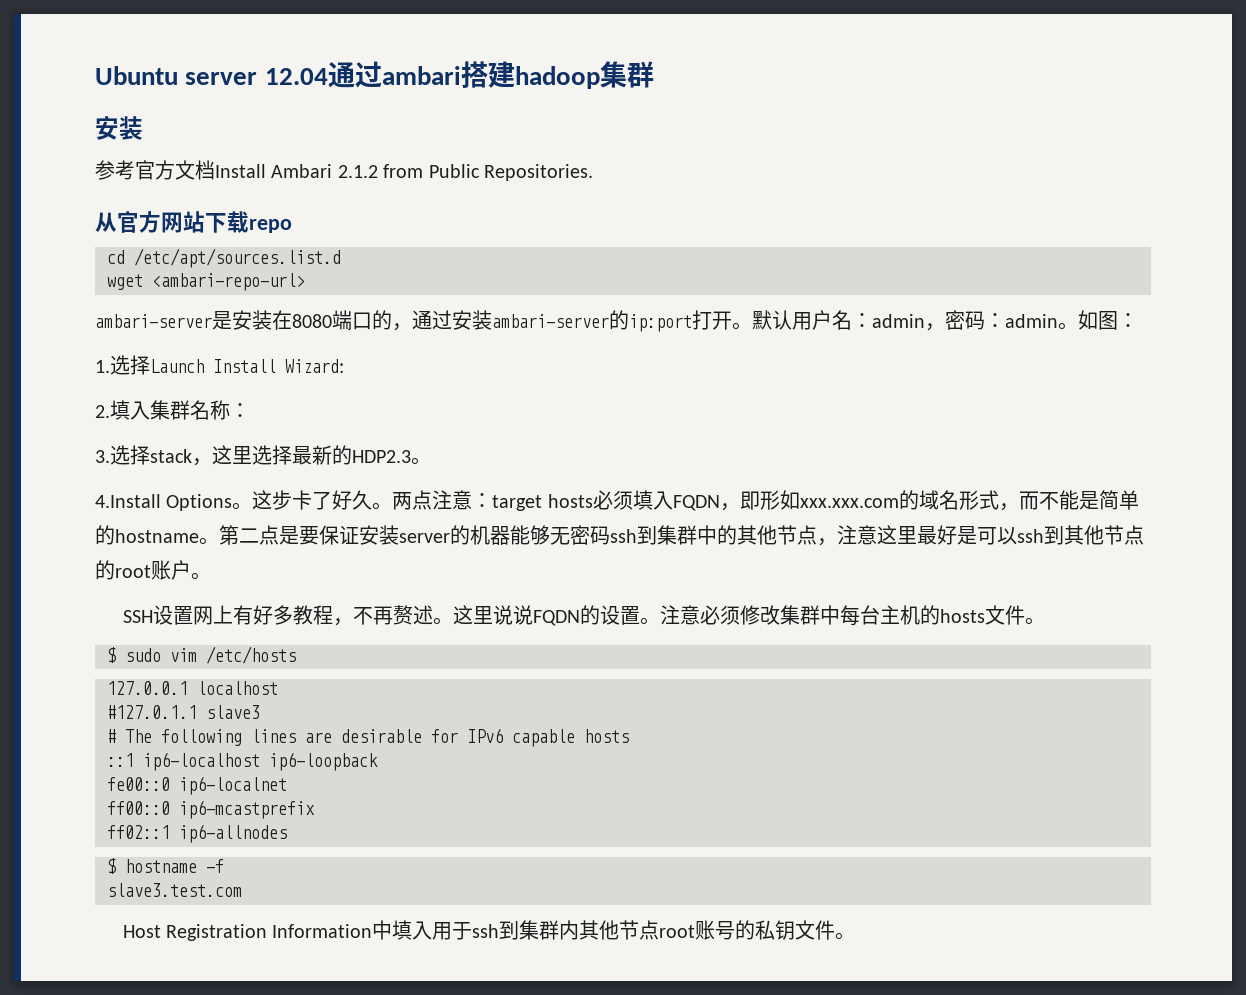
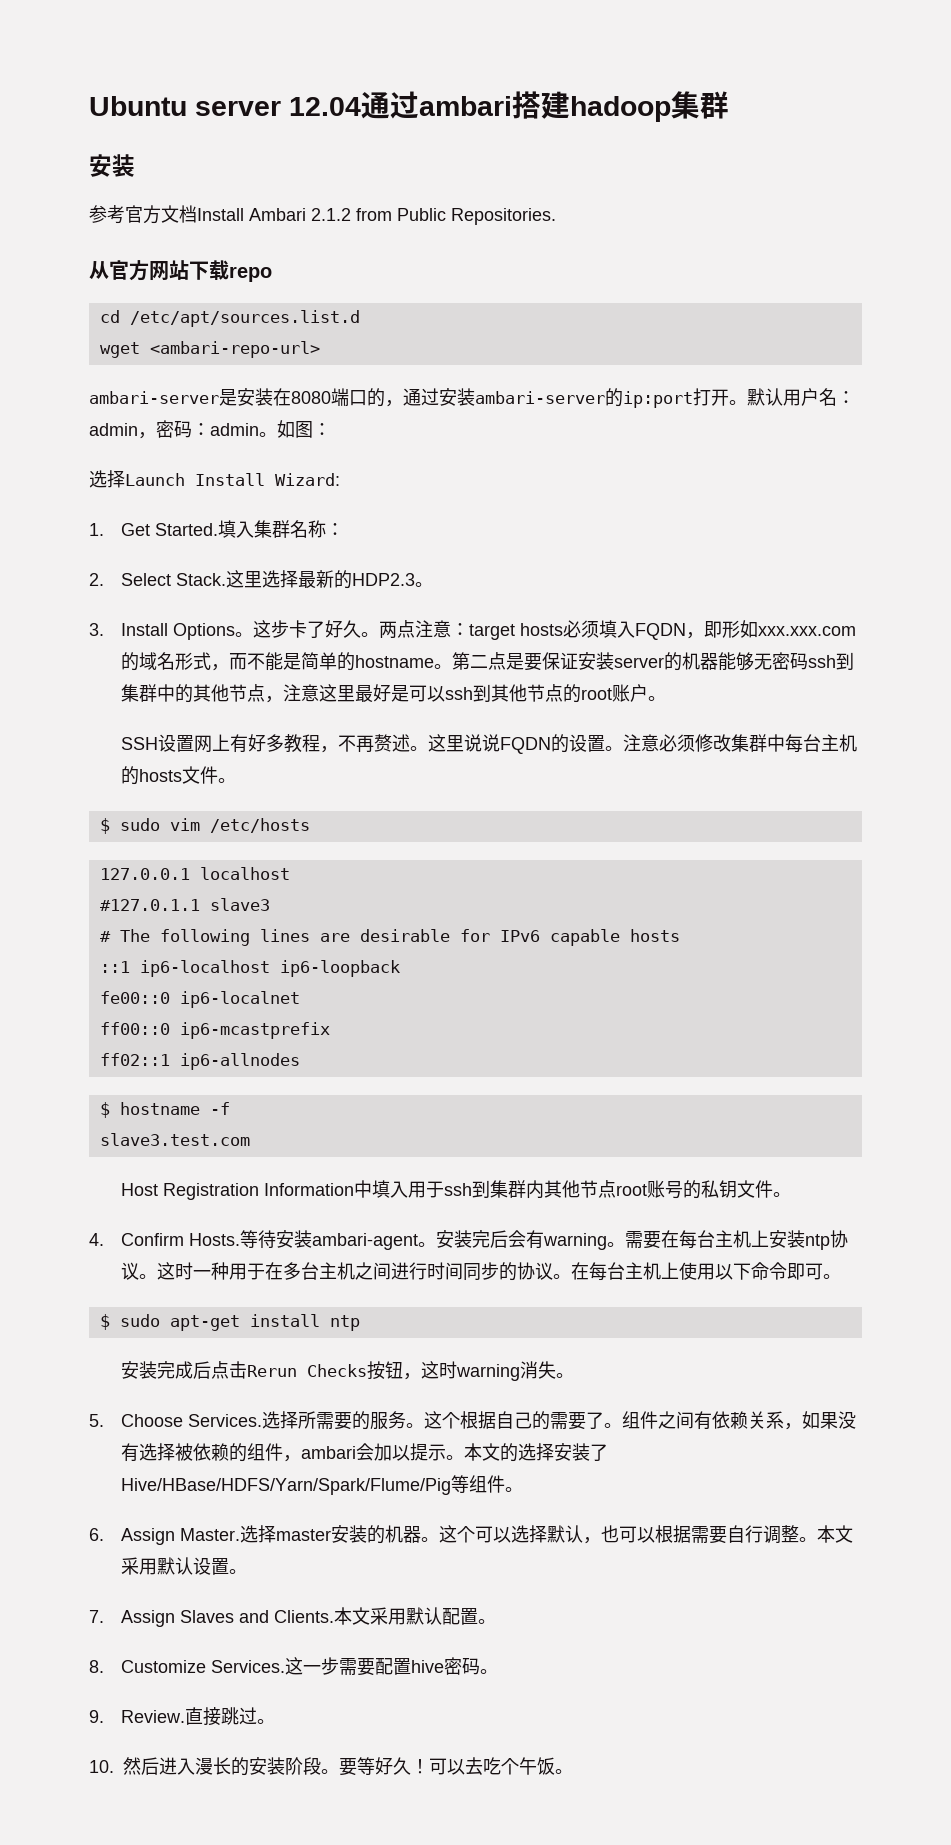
- 1.选择Launch Install Wizard:
+ 选择Launch Install Wizard:
- 2.填入集群名称：
+ 1. Get Started.填入集群名称：
- 3.选择stack，这里选择最新的HDP2.3。
+ 2. Select Stack.这里选择最新的HDP2.3。
- 4.Install Options。
+ 3. Install Options。
+ 4. Confirm Hosts.等待安装ambari-agent。安装完后会有warning。需要在每台主机上安装ntp协议。这时一种用于在多台主机之间进行时间同步的协议。在每台主机上使用以下命令即可。
+ $ sudo apt-get install ntp
+ 安装完成后点击Rerun Checks按钮，这时warning消失。
+ 5. Choose Services.选择所需要的服务。这个根据自己的需要了。组件之间有依赖关系，如果没有选择被依赖的组件，ambari会加以提示。本文的选择安装了Hive/HBase/HDFS/Yarn/Spark/Flume/Pig等组件。
+ 6. Assign Master.选择master安装的机器。这个可以选择默认，也可以根据需要自行调整。本文采用默认设置。
+ 7. Assign Slaves and Clients.本文采用默认配置。
+ 8. Customize Services.这一步需要配置hive密码。
+ 9. Review.直接跳过。
+ 10.然后进入漫长的安装阶段。要等好久！可以去吃个午饭。

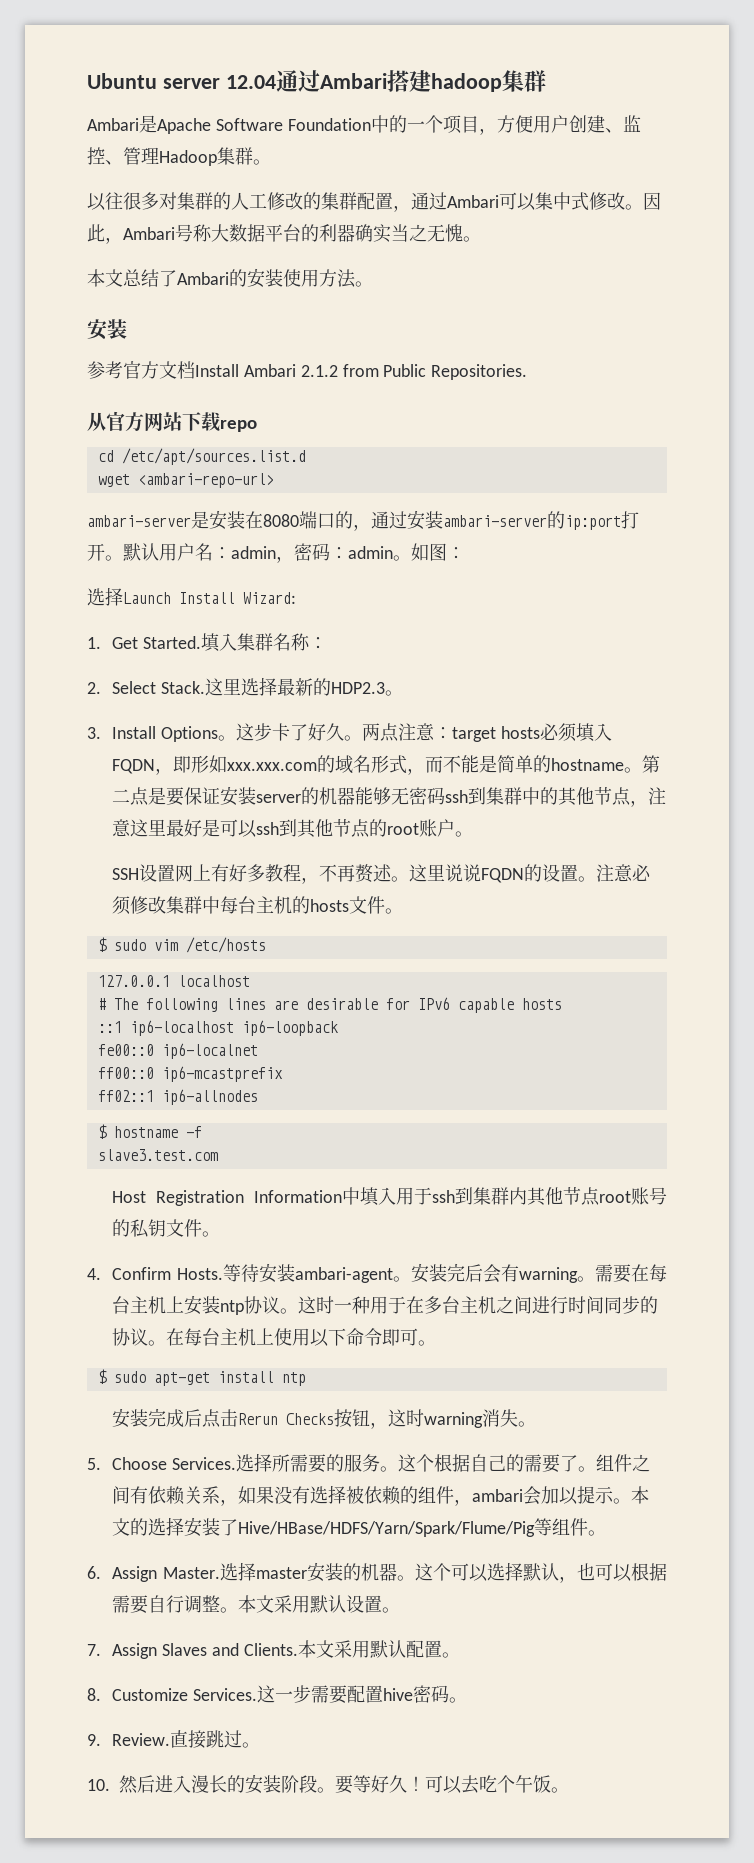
- Ubuntu server 12.04通过ambari搭建hadoop集群
+ Ubuntu server 12.04通过Ambari搭建hadoop集群
+ Ambari是Apache Software Foundation中的一个项目，方便用户创建、监控、管理Hadoop集群。
+ 以往很多对集群的人工修改的集群配置，通过Ambari可以集中式修改。因此，Ambari号称大数据平台的利器确实当之无愧。
+ 本文总结了Ambari的安装使用方法。
- #127.0.1.1 slave3

